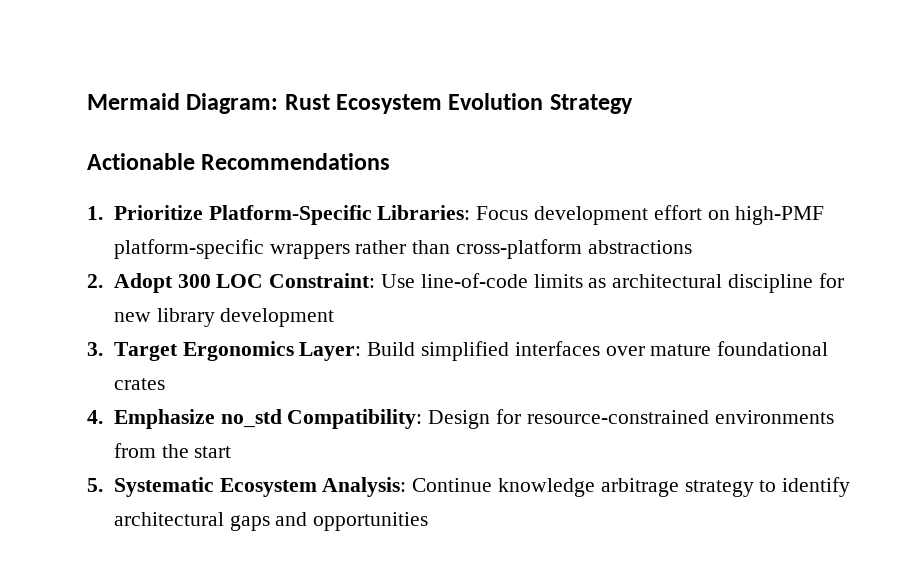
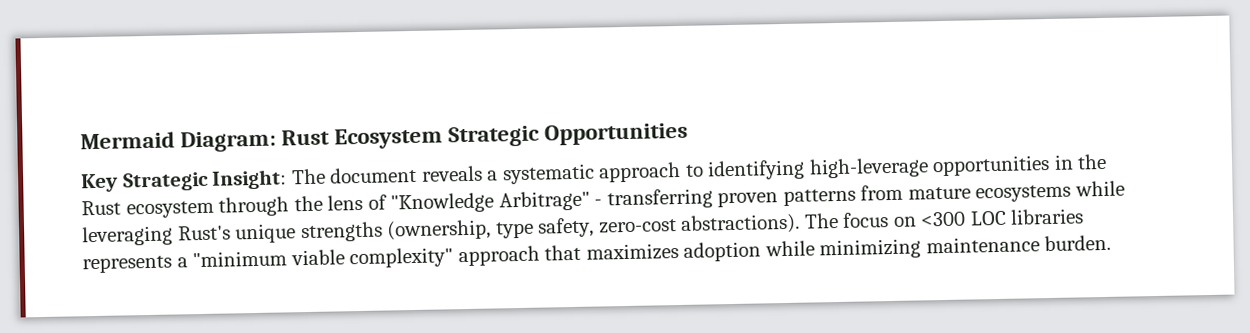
- Mermaid Diagram: Rust Ecosystem Evolution Strategy
- Actionable Recommendations
- 1. Prioritize Platform-Specific Libraries: Focus development effort on high-PMF platform-specific wrappers rather than cross-platform abstractions
- 2. Adopt 300 LOC Constraint: Use line-of-code limits as architectural discipline for new library development
- 3. Target Ergonomics Layer: Build simplified interfaces over mature foundational crates
- 4. Emphasize no_std Compatibility: Design for resource-constrained environments from the start
- 5. Systematic Ecosystem Analysis: Continue knowledge arbitrage strategy to identify architectural gaps and opportunities
+ Mermaid Diagram: Rust Ecosystem Strategic Opportunities
+ Key Strategic Insight: The document reveals a systematic approach to identifying high-leverage opportunities in the Rust ecosystem through the lens of "Knowledge Arbitrage" - transferring proven patterns from mature ecosystems while leveraging Rust's unique strengths (ownership, type safety, zero-cost abstractions). The focus on <300 LOC libraries represents a "minimum viable complexity" approach that maximizes adoption while minimizing maintenance burden.

